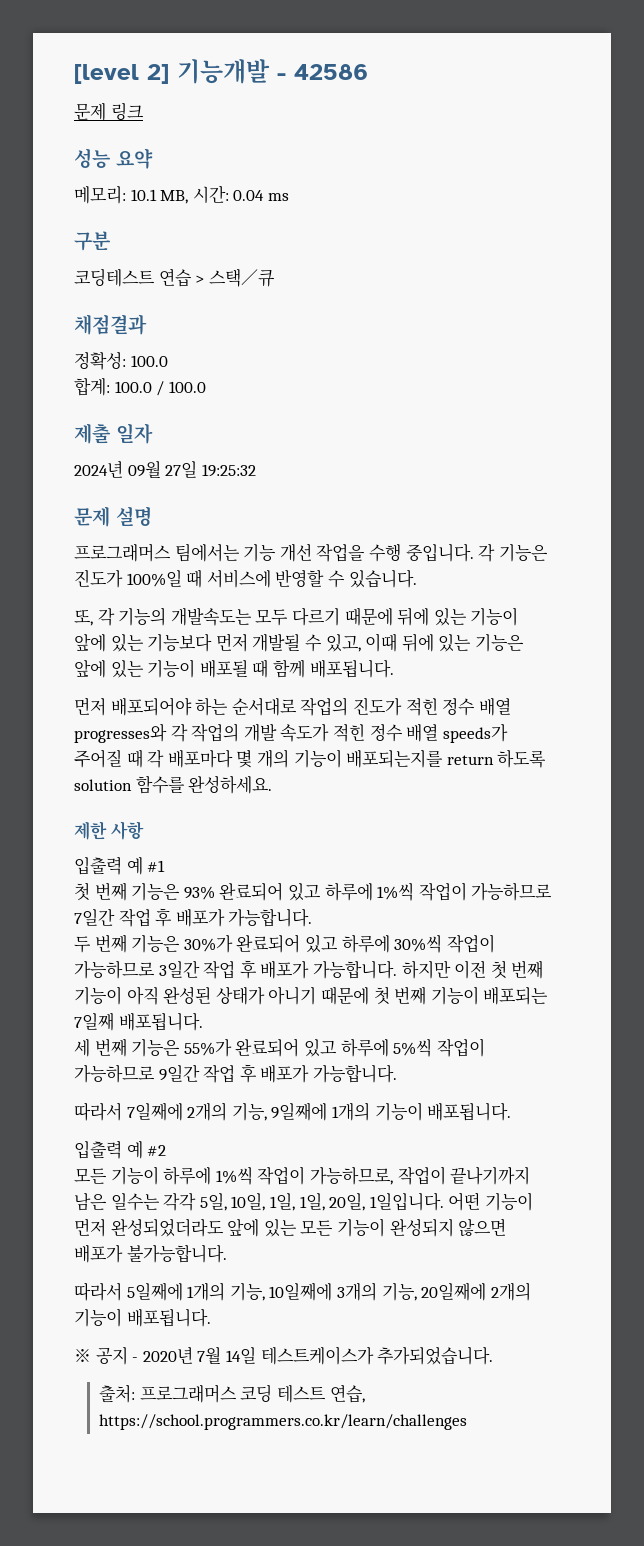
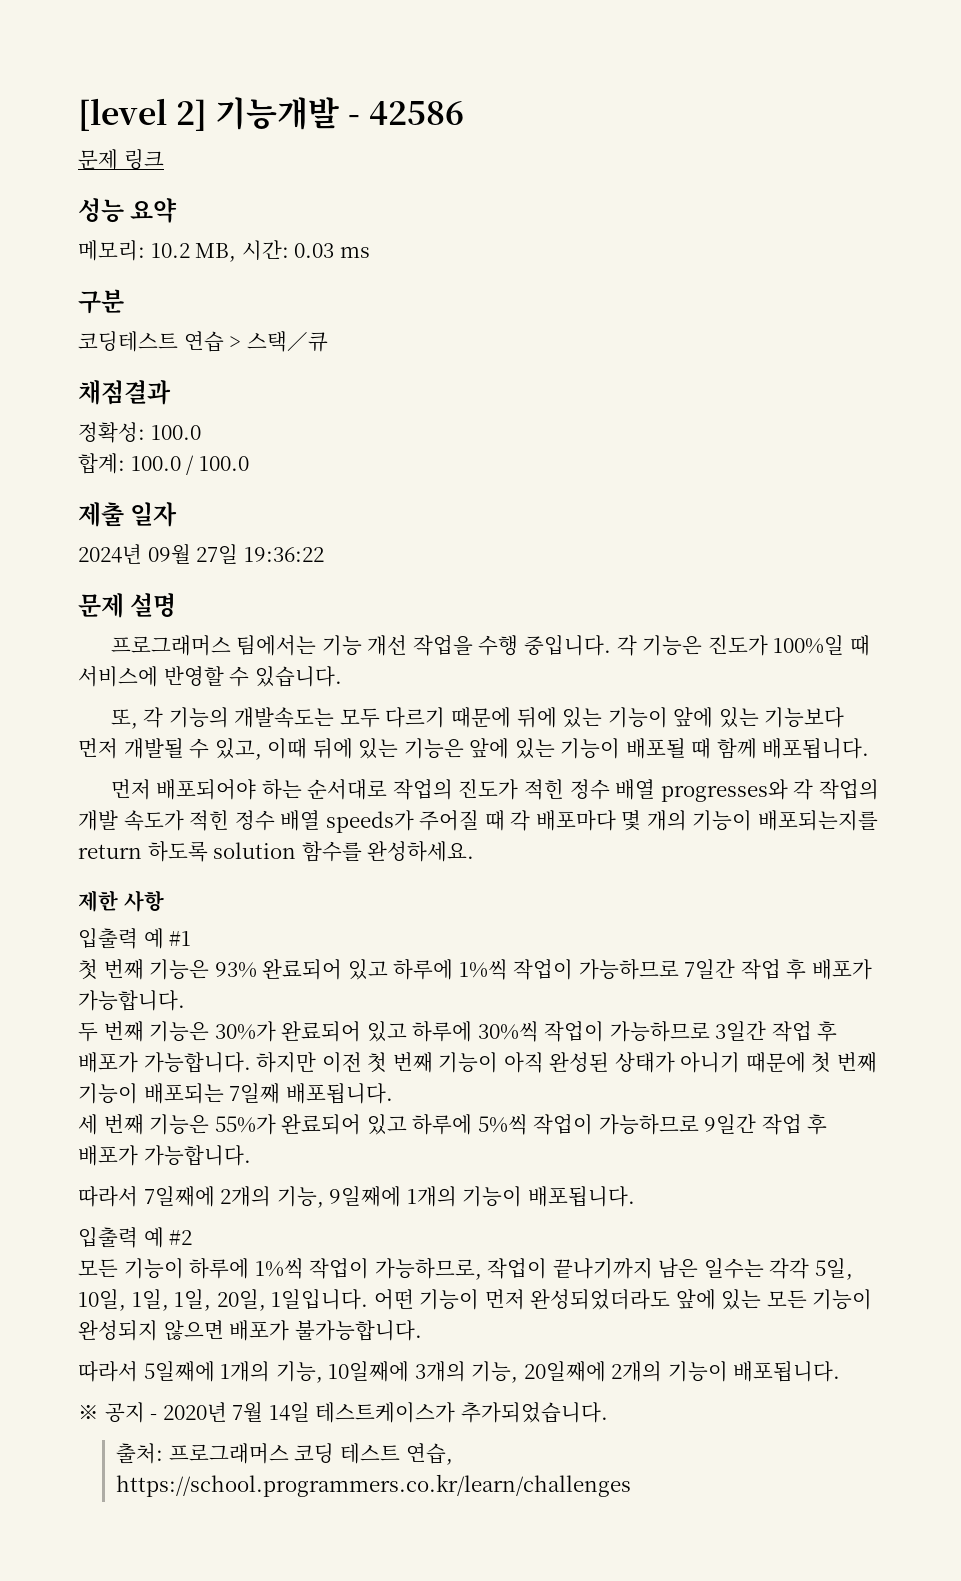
- 메모리: 10.1 MB, 시간: 0.04 ms
+ 메모리: 10.2 MB, 시간: 0.03 ms
- 2024년 09월 27일 19:25:32
+ 2024년 09월 27일 19:36:22

